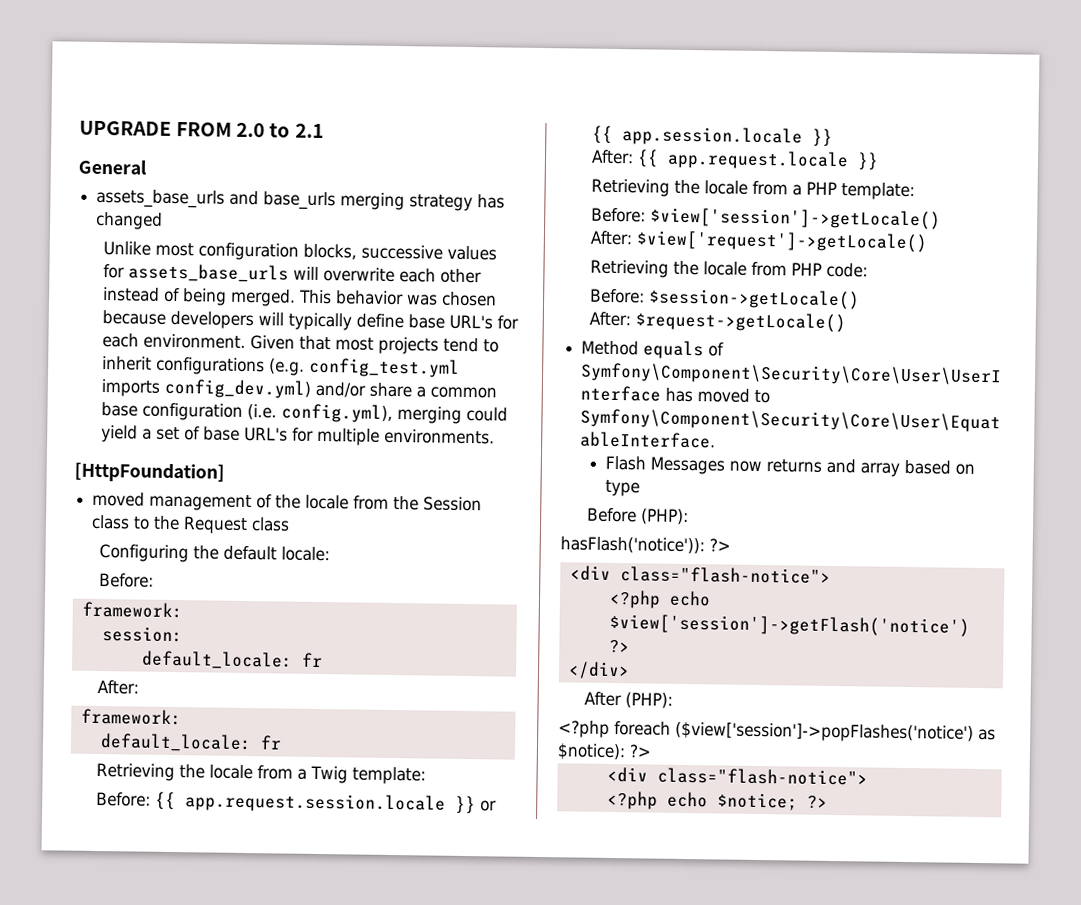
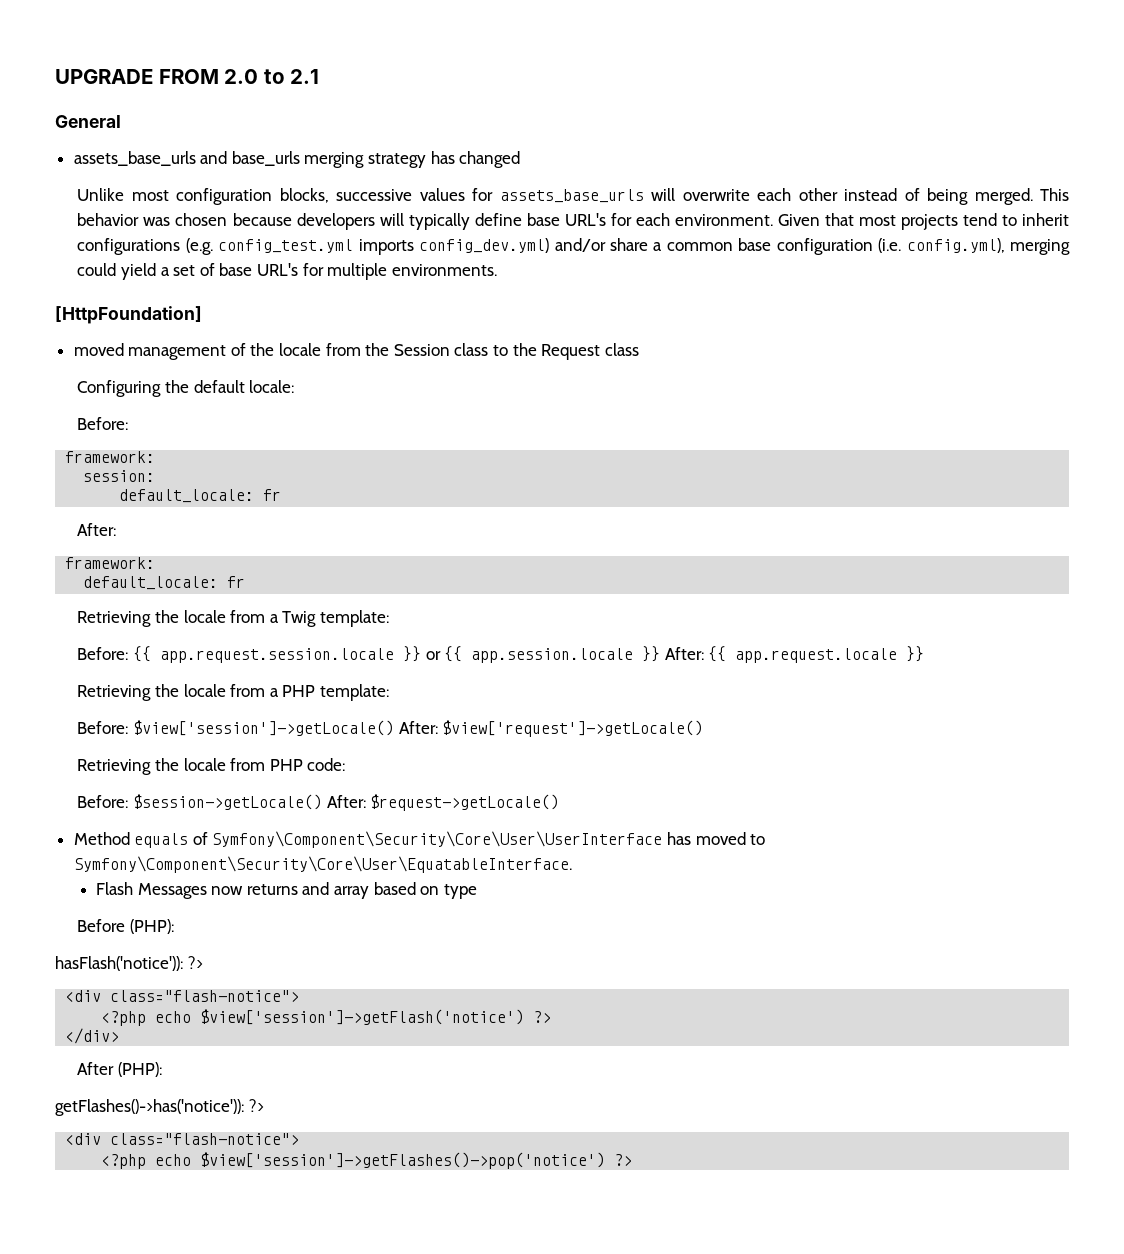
- Before: {{ app.request.session.locale }} or {{ app.session.locale }}
- After: {{ app.request.locale }}
+ Before: {{ app.request.session.locale }} or {{ app.session.locale }} After: {{ app.request.locale }}
- Before: $view['session']->getLocale()
- After: $view['request']->getLocale()
+ Before: $view['session']->getLocale() After: $view['request']->getLocale()
- Before: $session->getLocale()
- After: $request->getLocale()
+ Before: $session->getLocale() After: $request->getLocale()
- <?php foreach ($view['session']->popFlashes('notice') as $notice): ?>
+ getFlashes()->has('notice')): ?>
  <div class="flash-notice">
- <?php echo $notice; ?>
+ <?php echo $view['session']->getFlashes()->pop('notice') ?>

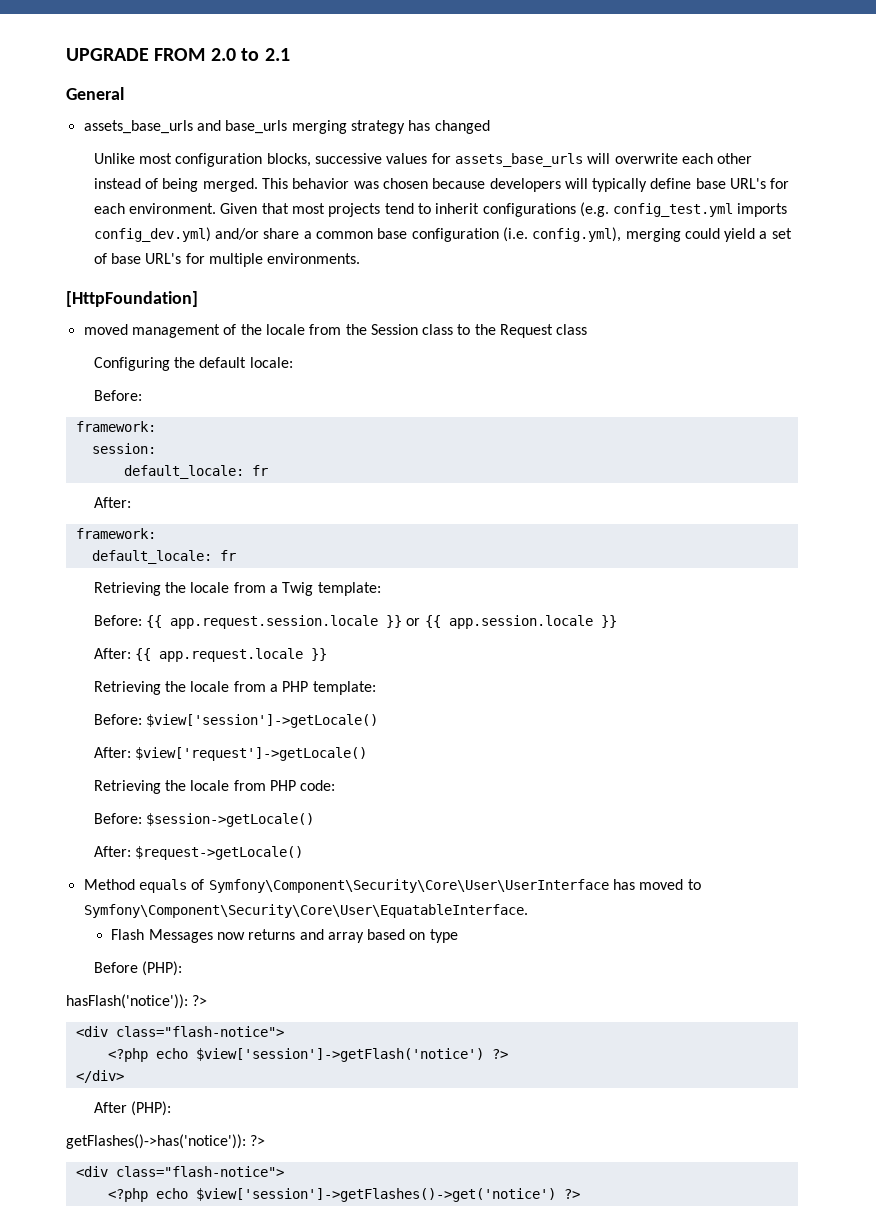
- Before: {{ app.request.session.locale }} or {{ app.session.locale }} After: {{ app.request.locale }}
+ Before: {{ app.request.session.locale }} or {{ app.session.locale }}
+ After: {{ app.request.locale }}
- Before: $view['session']->getLocale() After: $view['request']->getLocale()
+ Before: $view['session']->getLocale()
+ After: $view['request']->getLocale()
- Before: $session->getLocale() After: $request->getLocale()
+ Before: $session->getLocale()
+ After: $request->getLocale()
- <?php echo $view['session']->getFlashes()->pop('notice') ?>
+ <?php echo $view['session']->getFlashes()->get('notice') ?>

